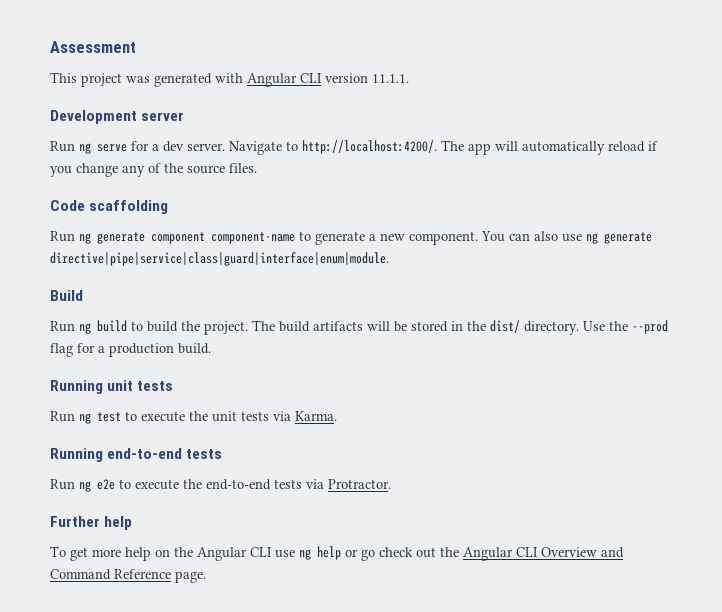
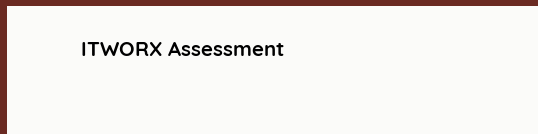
- Assessment
+ ITWORX Assessment
- This project was generated with Angular CLI version 11.1.1.
- Development server
- Run ng serve for a dev server. Navigate to http://localhost:4200/. The app will automatically reload if you change any of the source files.
- Code scaffolding
- Run ng generate component component-name to generate a new component. You can also use ng generate directive|pipe|service|class|guard|interface|enum|module.
- Build
- Run ng build to build the project. The build artifacts will be stored in the dist/ directory. Use the --prod flag for a production build.
- Running unit tests
- Run ng test to execute the unit tests via Karma.
- Running end-to-end tests
- Run ng e2e to execute the end-to-end tests via Protractor.
- Further help
- To get more help on the Angular CLI use ng help or go check out the Angular CLI Overview and Command Reference page.

